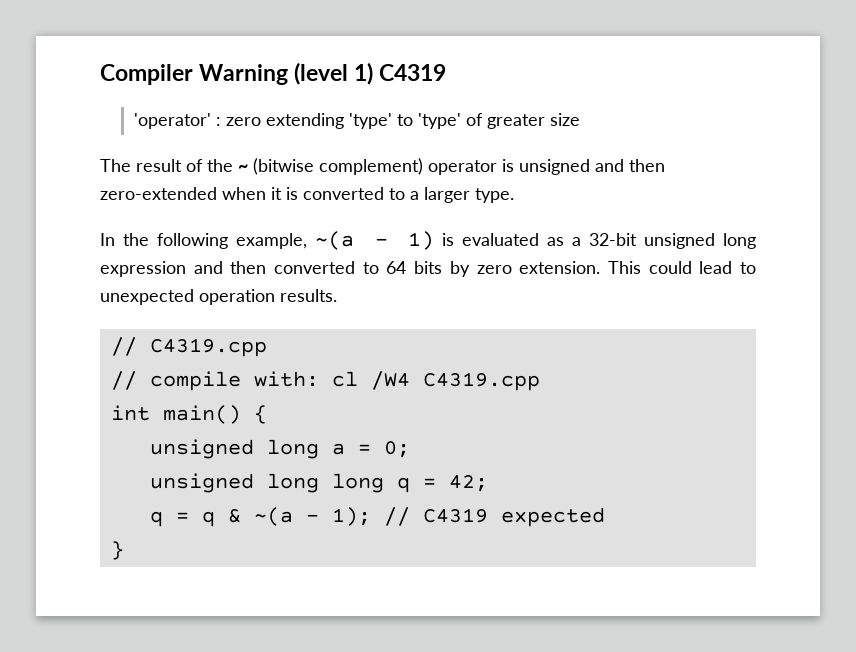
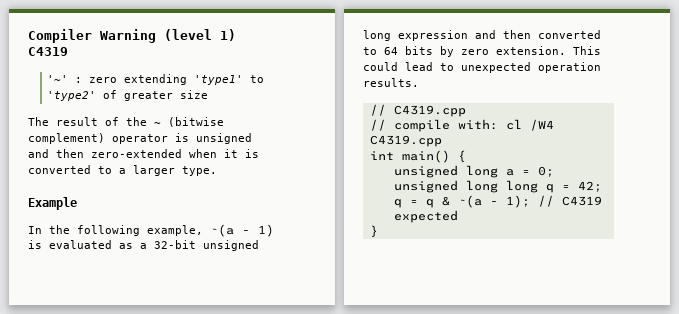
- 'operator' : zero extending 'type' to 'type' of greater size
+ '~' : zero extending 'type1' to 'type2' of greater size
+ Example

